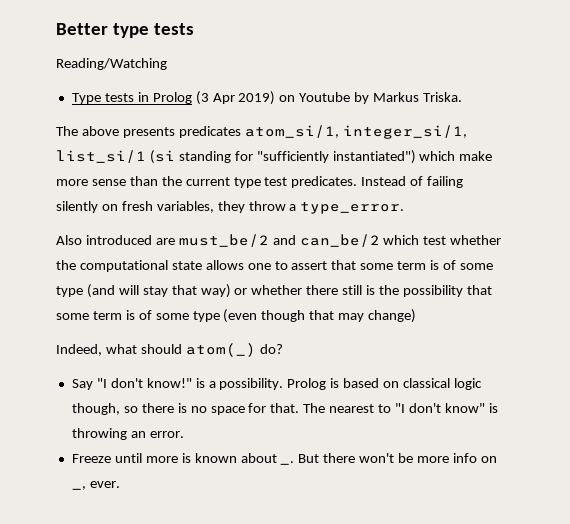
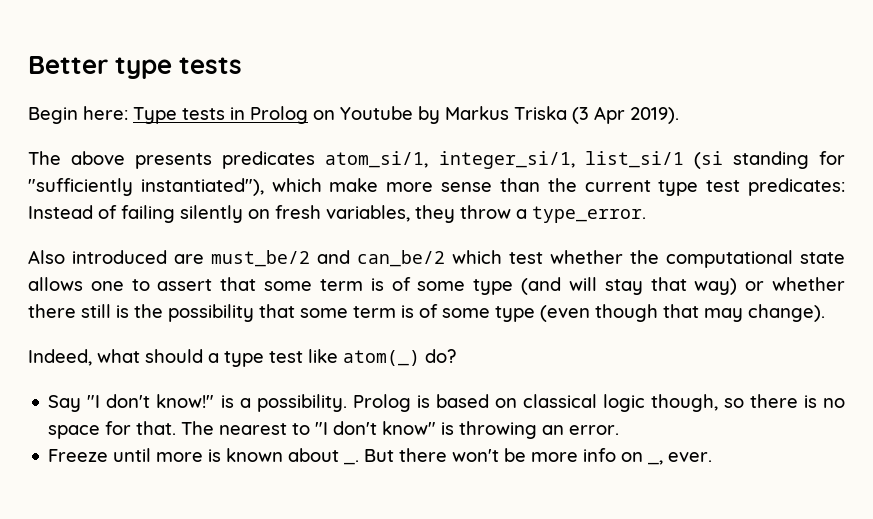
- Reading/Watching
- Type tests in Prolog (3 Apr 2019) on Youtube by Markus Triska.
+ Begin here: Type tests in Prolog on Youtube by Markus Triska (3 Apr 2019).
- The above presents predicates atom_si/1, integer_si/1, list_si/1 (si standing for "sufficiently instantiated") which make more sense than the current type test predicates. Instead of failing silently on fresh variables, they throw a type_error.
+ The above presents predicates atom_si/1, integer_si/1, list_si/1 (si standing for "sufficiently instantiated"), which make more sense than the current type test predicates: Instead of failing silently on fresh variables, they throw a type_error.
- Also introduced are must_be/2 and can_be/2 which test whether the computational state allows one to assert that some term is of some type (and will stay that way) or whether there still is the possibility that some term is of some type (even though that may change)
+ Also introduced are must_be/2 and can_be/2 which test whether the computational state allows one to assert that some term is of some type (and will stay that way) or whether there still is the possibility that some term is of some type (even though that may change).
- Indeed, what should atom(_) do?
+ Indeed, what should a type test like atom(_) do?

